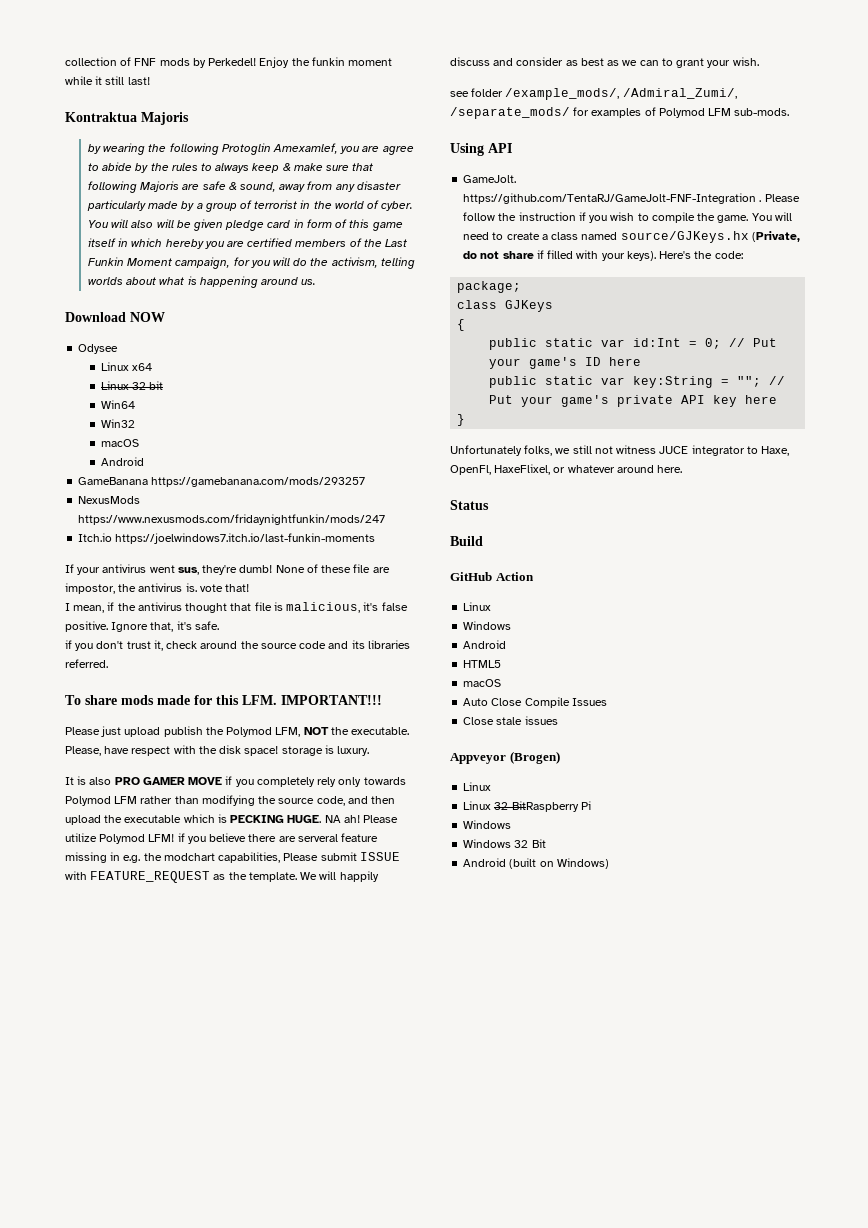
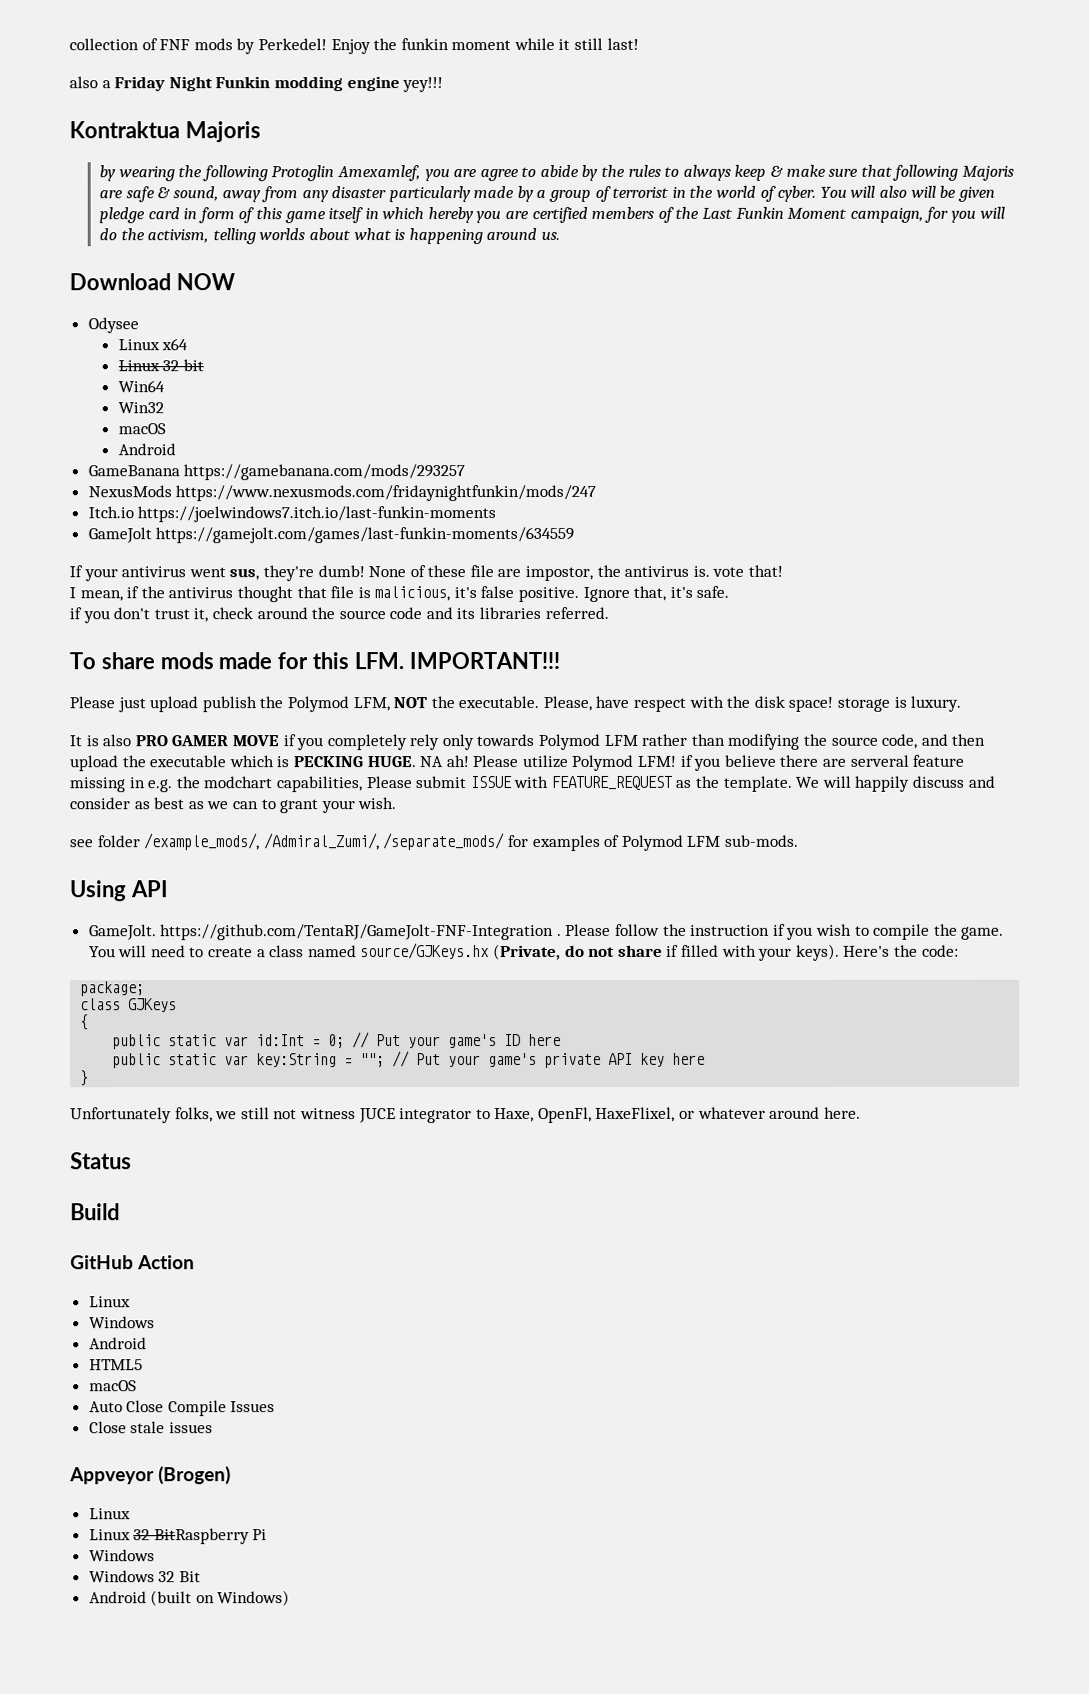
+ also a Friday Night Funkin modding engine yey!!!
+ GameJolt https://gamejolt.com/games/last-funkin-moments/634559

